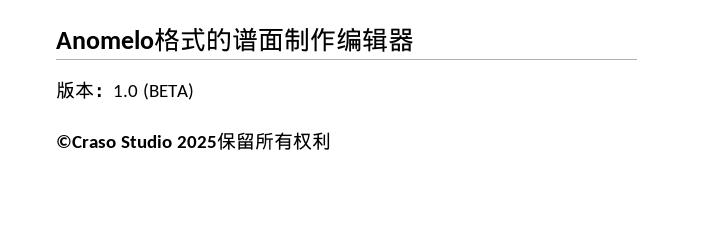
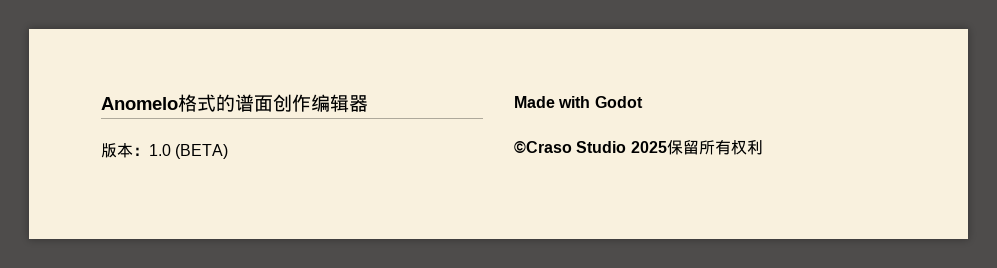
- Anomelo格式的谱面制作编辑器
+ Anomelo格式的谱面创作编辑器
+ Made with Godot

